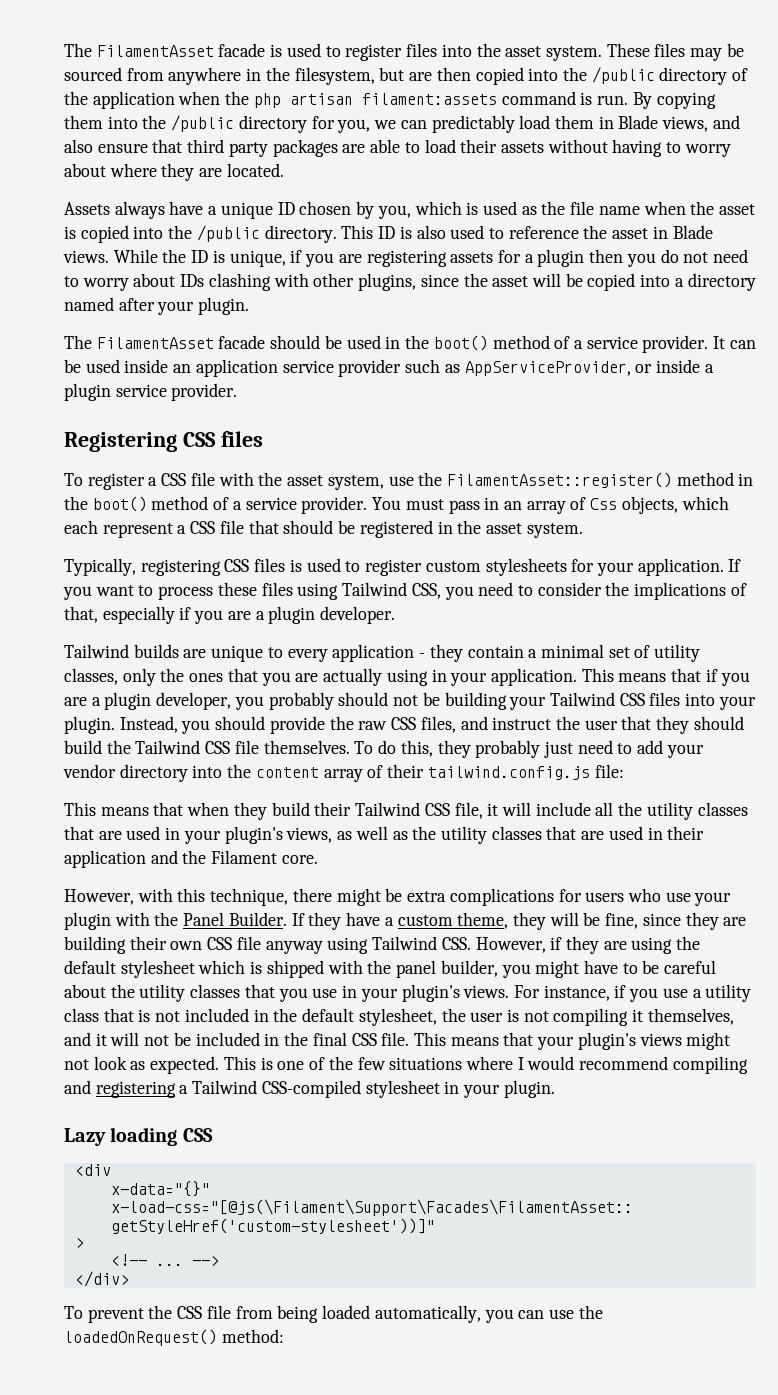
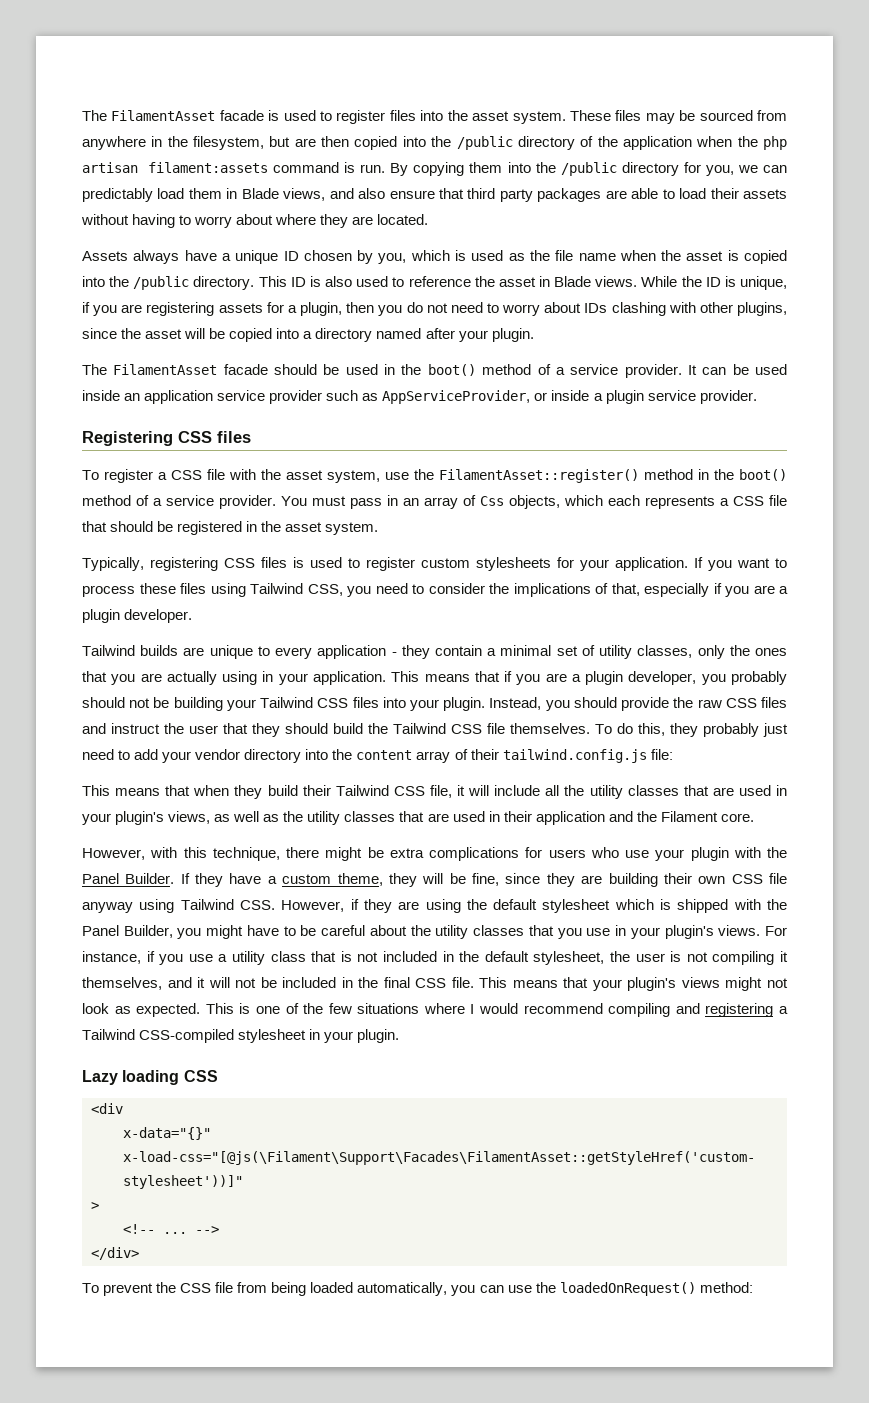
- While the ID is unique, if you are registering assets for a plugin then you do not need to worry about IDs clashing with other plugins, since the asset will be copied into a directory named after your plugin.
+ While the ID is unique, if you are registering assets for a plugin, then you do not need to worry about IDs clashing with other plugins, since the asset will be copied into a directory named after your plugin.
- You must pass in an array of Css objects, which each represent a CSS file that should be registered in the asset system.
+ You must pass in an array of Css objects, which each represents a CSS file that should be registered in the asset system.
- Instead, you should provide the raw CSS files, and instruct the user that they should build the Tailwind CSS file themselves.
+ Instead, you should provide the raw CSS files and instruct the user that they should build the Tailwind CSS file themselves.
- If they have a custom theme, they will be fine, since they are building their own CSS file anyway using Tailwind CSS. However, if they are using the default stylesheet which is shipped with the panel builder, you might have to be careful about the utility classes that you use in your plugin's views.
+ If they have a custom theme, they will be fine, since they are building their own CSS file anyway using Tailwind CSS. However, if they are using the default stylesheet which is shipped with the Panel Builder, you might have to be careful about the utility classes that you use in your plugin's views.

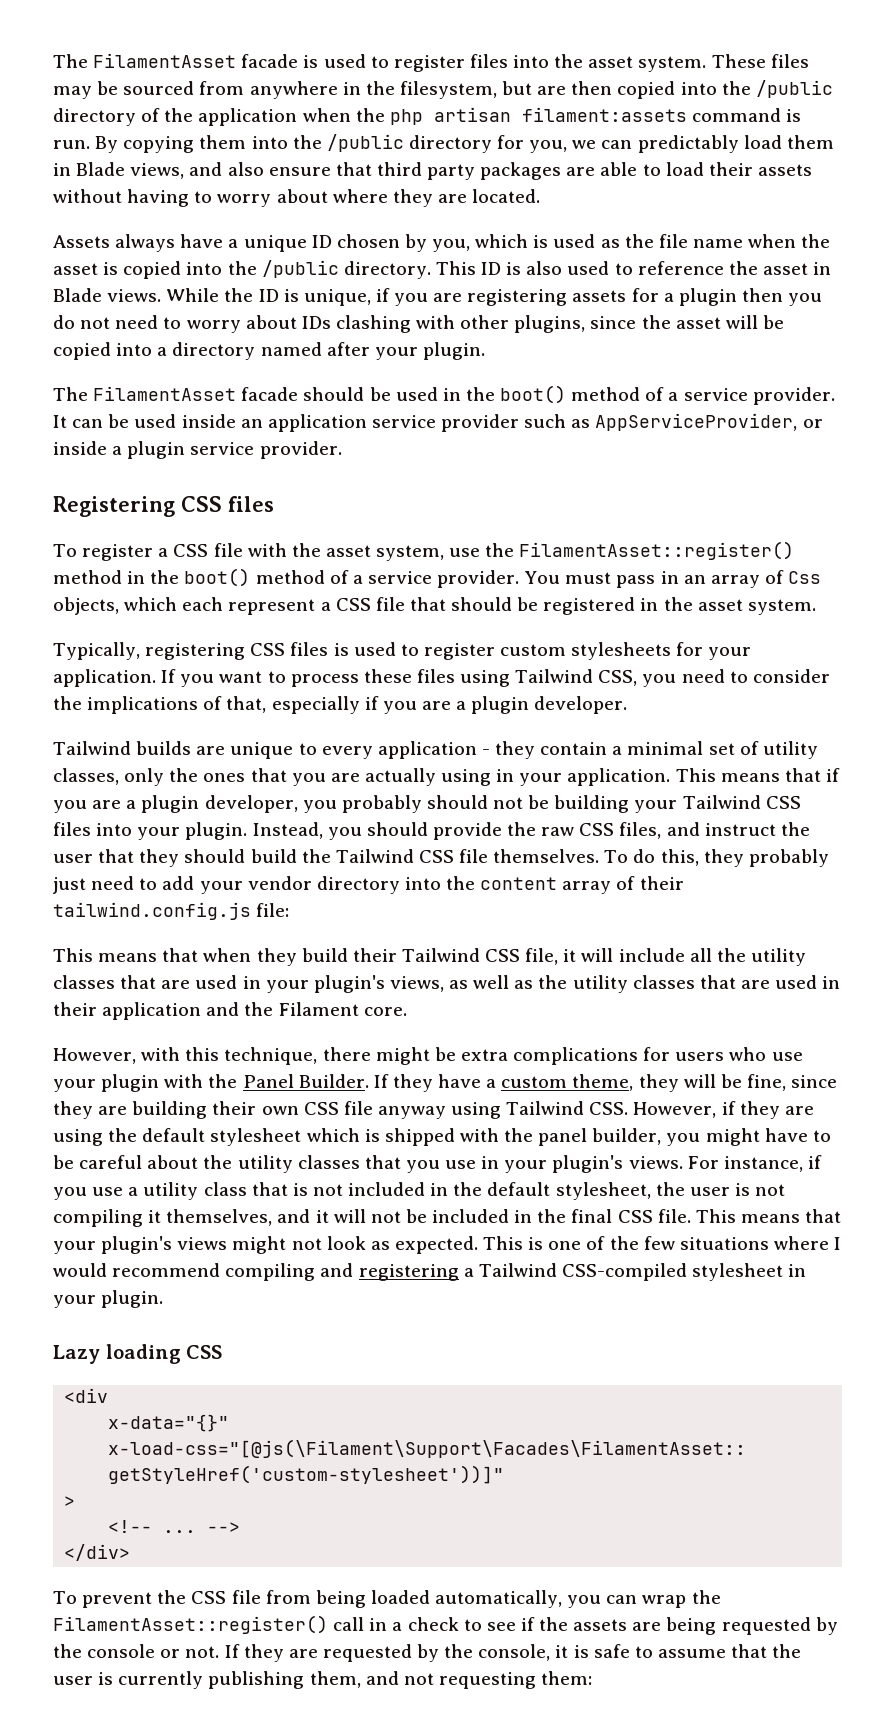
- While the ID is unique, if you are registering assets for a plugin, then you do not need to worry about IDs clashing with other plugins, since the asset will be copied into a directory named after your plugin.
+ While the ID is unique, if you are registering assets for a plugin then you do not need to worry about IDs clashing with other plugins, since the asset will be copied into a directory named after your plugin.
- You must pass in an array of Css objects, which each represents a CSS file that should be registered in the asset system.
+ You must pass in an array of Css objects, which each represent a CSS file that should be registered in the asset system.
- Instead, you should provide the raw CSS files and instruct the user that they should build the Tailwind CSS file themselves.
+ Instead, you should provide the raw CSS files, and instruct the user that they should build the Tailwind CSS file themselves.
- If they have a custom theme, they will be fine, since they are building their own CSS file anyway using Tailwind CSS. However, if they are using the default stylesheet which is shipped with the Panel Builder, you might have to be careful about the utility classes that you use in your plugin's views.
+ If they have a custom theme, they will be fine, since they are building their own CSS file anyway using Tailwind CSS. However, if they are using the default stylesheet which is shipped with the panel builder, you might have to be careful about the utility classes that you use in your plugin's views.
- To prevent the CSS file from being loaded automatically, you can use the loadedOnRequest() method:
+ To prevent the CSS file from being loaded automatically, you can wrap the FilamentAsset::register() call in a check to see if the assets are being requested by the console or not. If they are requested by the console, it is safe to assume that the user is currently publishing them, and not requesting them:

